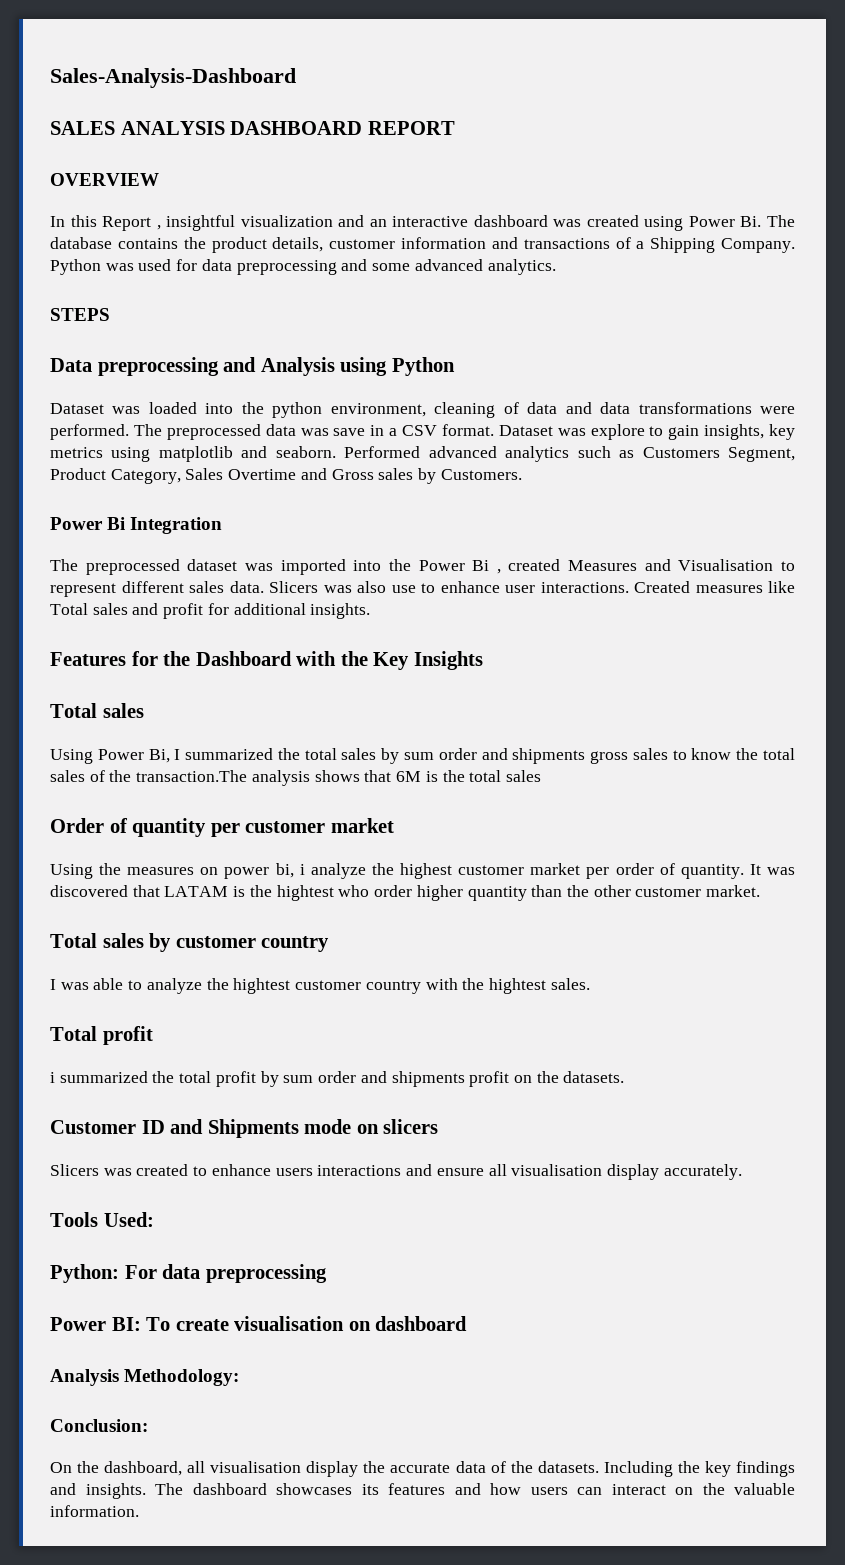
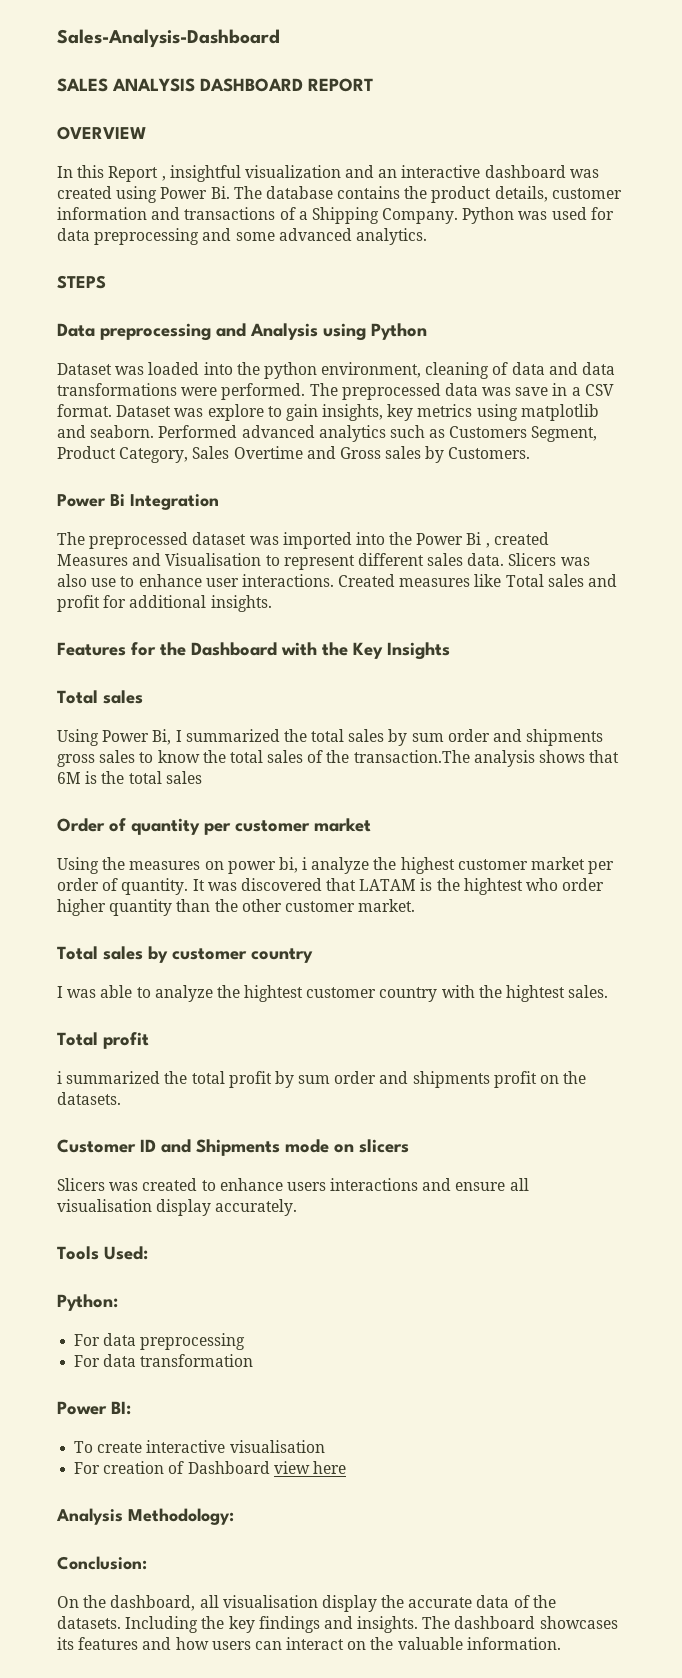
- Python: For data preprocessing
+ Python:
+ For data preprocessing
+ For data transformation
- Power BI: To create visualisation on dashboard
+ Power BI:
+ To create interactive visualisation
+ For creation of Dashboard view here

